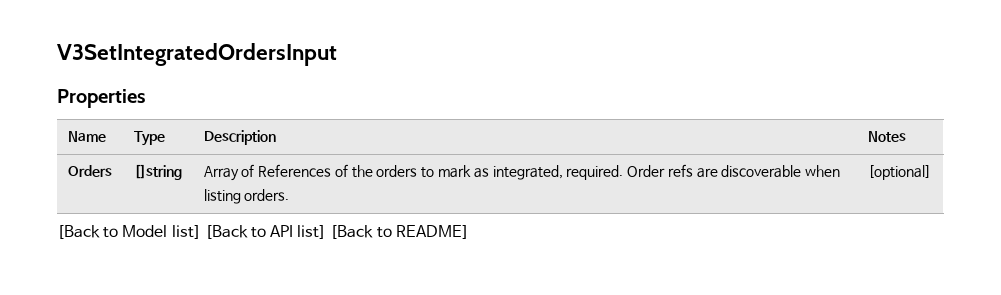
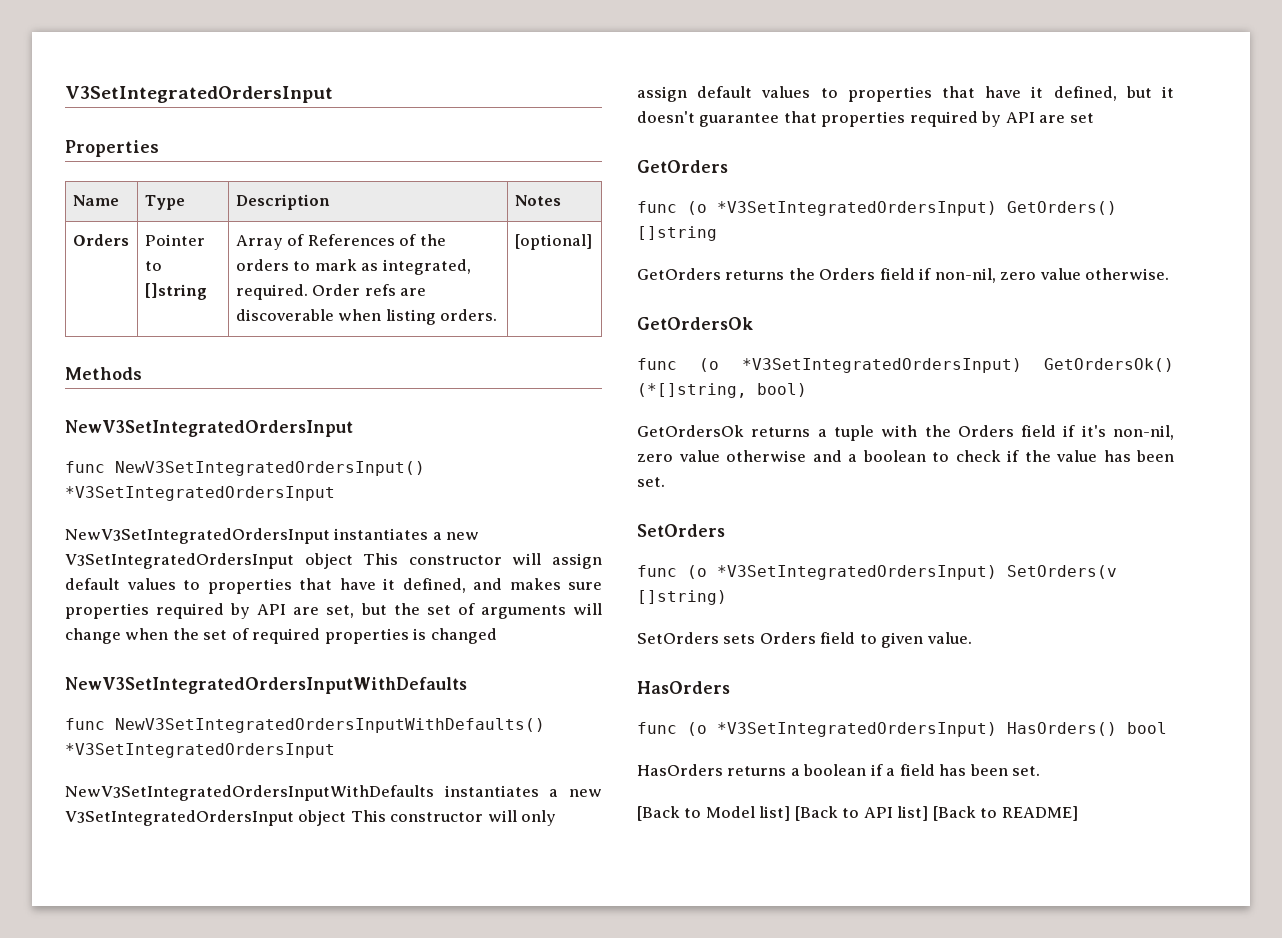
- Orders | []string | Array of References of the orders to mark as integrated, required. Order refs are discoverable when listing orders. | [optional]
+ Orders | Pointer to []string | Array of References of the orders to mark as integrated, required. Order refs are discoverable when listing orders. | [optional]
+ Methods
+ NewV3SetIntegratedOrdersInput
+ func NewV3SetIntegratedOrdersInput() *V3SetIntegratedOrdersInput
+ NewV3SetIntegratedOrdersInput instantiates a new V3SetIntegratedOrdersInput object This constructor will assign default values to properties that have it defined, and makes sure properties required by API are set, but the set of arguments will change when the set of required properties is changed
+ NewV3SetIntegratedOrdersInputWithDefaults
+ func NewV3SetIntegratedOrdersInputWithDefaults() *V3SetIntegratedOrdersInput
+ NewV3SetIntegratedOrdersInputWithDefaults instantiates a new V3SetIntegratedOrdersInput object This constructor will only assign default values to properties that have it defined, but it doesn't guarantee that properties required by API are set
+ GetOrders
+ func (o *V3SetIntegratedOrdersInput) GetOrders() []string
+ GetOrders returns the Orders field if non-nil, zero value otherwise.
+ GetOrdersOk
+ func (o *V3SetIntegratedOrdersInput) GetOrdersOk() (*[]string, bool)
+ GetOrdersOk returns a tuple with the Orders field if it's non-nil, zero value otherwise and a boolean to check if the value has been set.
+ SetOrders
+ func (o *V3SetIntegratedOrdersInput) SetOrders(v []string)
+ SetOrders sets Orders field to given value.
+ HasOrders
+ func (o *V3SetIntegratedOrdersInput) HasOrders() bool
+ HasOrders returns a boolean if a field has been set.

